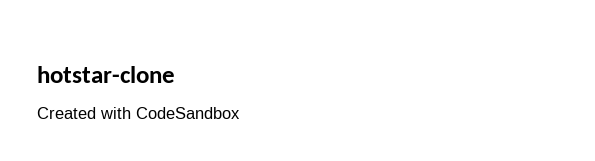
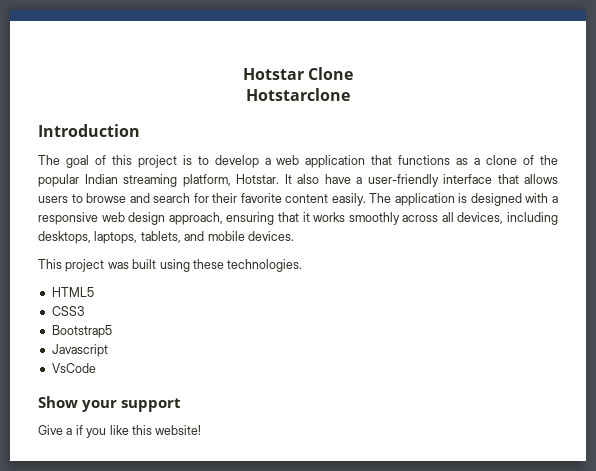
- hotstar-clone
- Created with CodeSandbox
+ Hotstar Clone
+ Hotstarclone
+ Introduction
+ The goal of this project is to develop a web application that functions as a clone of the popular Indian streaming platform, Hotstar. It also have a user-friendly interface that allows users to browse and search for their favorite content easily. The application is designed with a responsive web design approach, ensuring that it works smoothly across all devices, including desktops, laptops, tablets, and mobile devices.
+ This project was built using these technologies.
+ HTML5
+ CSS3
+ Bootstrap5
+ Javascript
+ VsCode
+ Show your support
+ Give a if you like this website!

